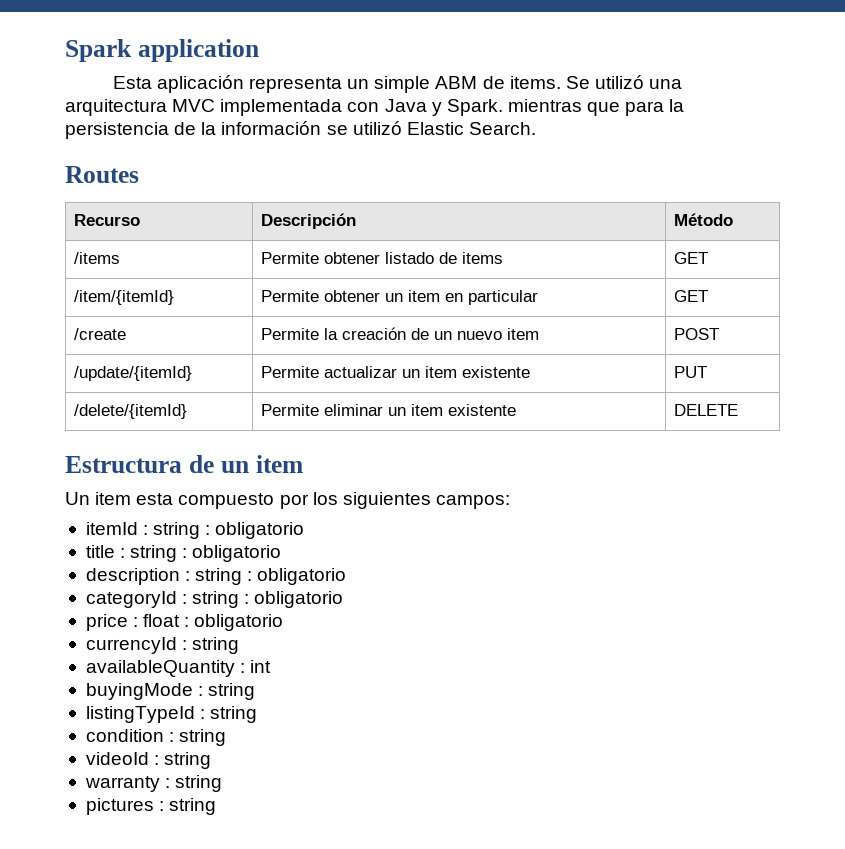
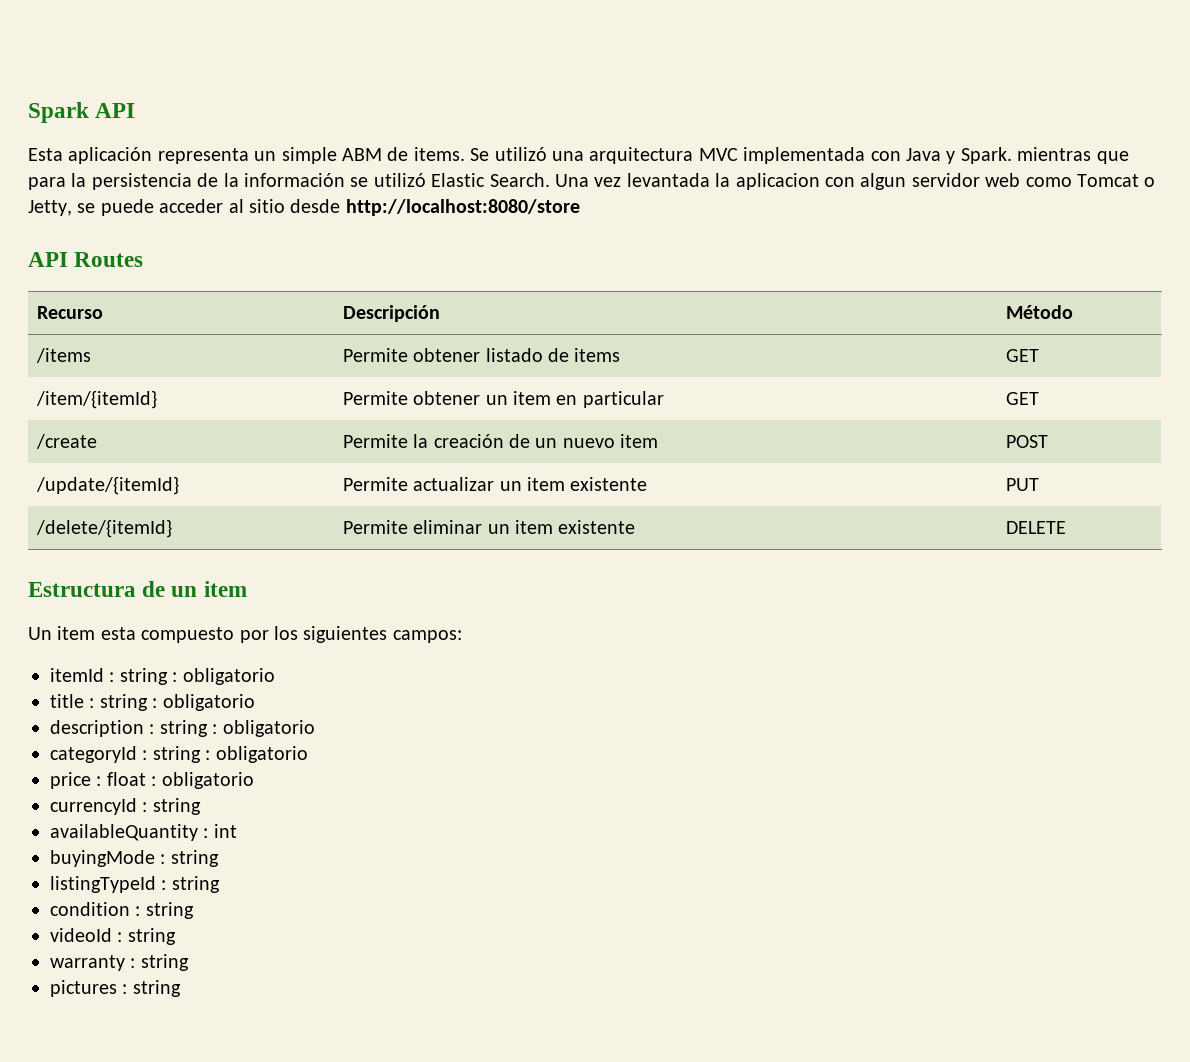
- Spark application
+ Spark API
- Se utilizó una arquitectura MVC implementada con Java y Spark. mientras que para la persistencia de la información se utilizó Elastic Search.
- Routes
+ Se utilizó una arquitectura MVC implementada con Java y Spark. mientras que para la persistencia de la información se utilizó Elastic Search. Una vez levantada la aplicacion con algun servidor web como Tomcat o Jetty, se puede acceder al sitio desde http://localhost:8080/store
+ API Routes

